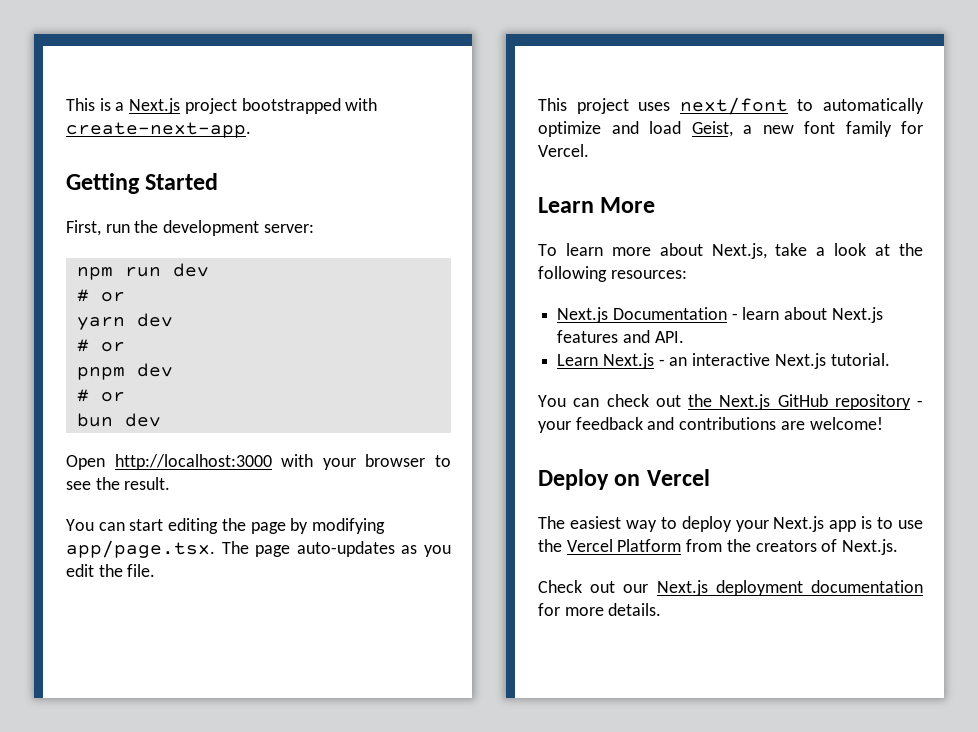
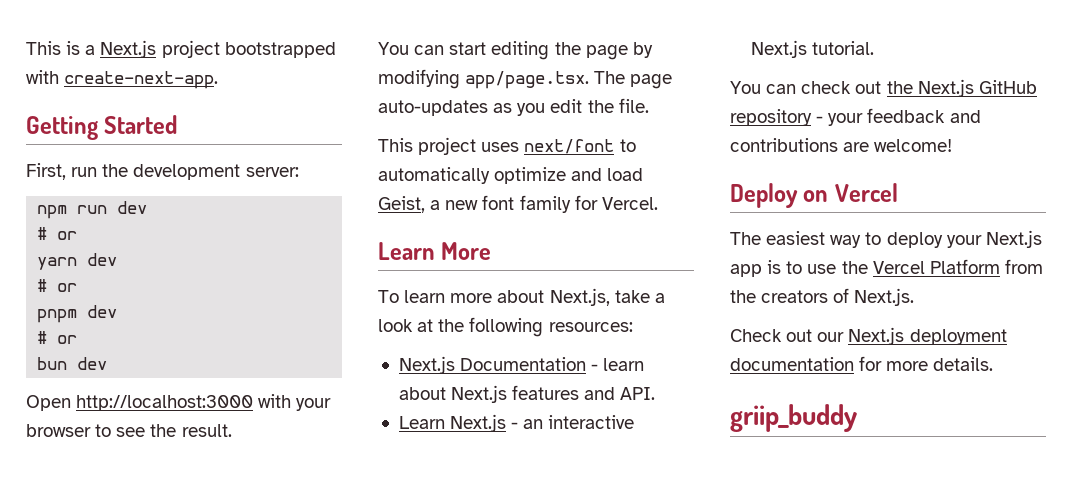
+ griip_buddy

